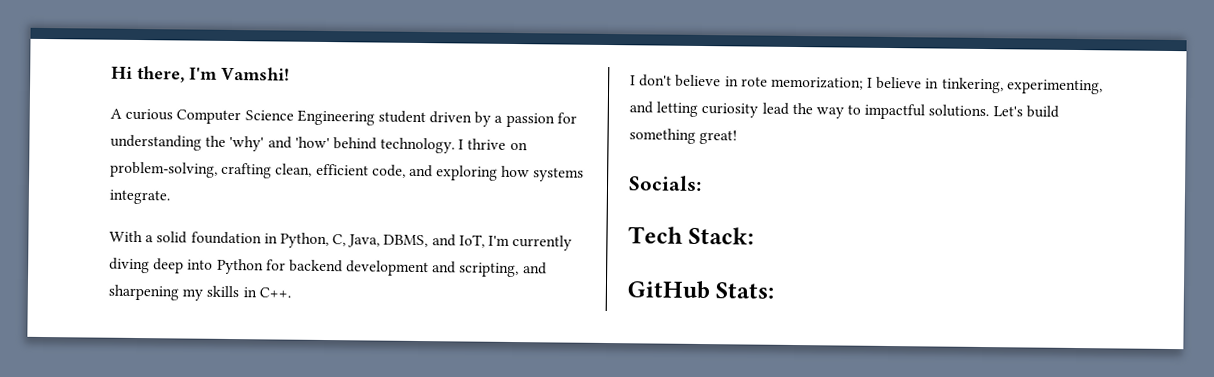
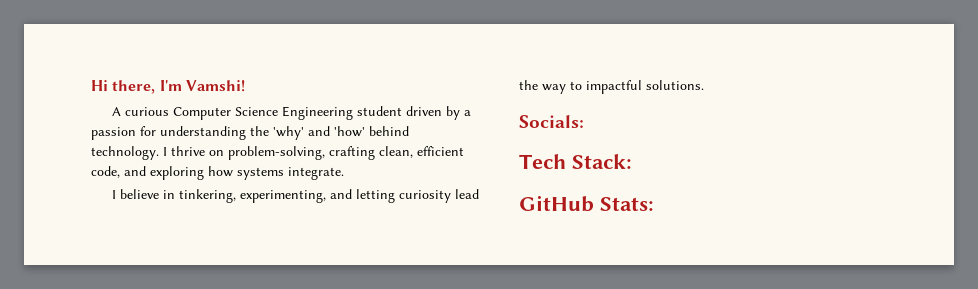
- With a solid foundation in Python, C, Java, DBMS, and IoT, I'm currently diving deep into Python for backend development and scripting, and sharpening my skills in C++.
- I don't believe in rote memorization; I believe in tinkering, experimenting, and letting curiosity lead the way to impactful solutions. Let's build something great!
+ I believe in tinkering, experimenting, and letting curiosity lead the way to impactful solutions.

